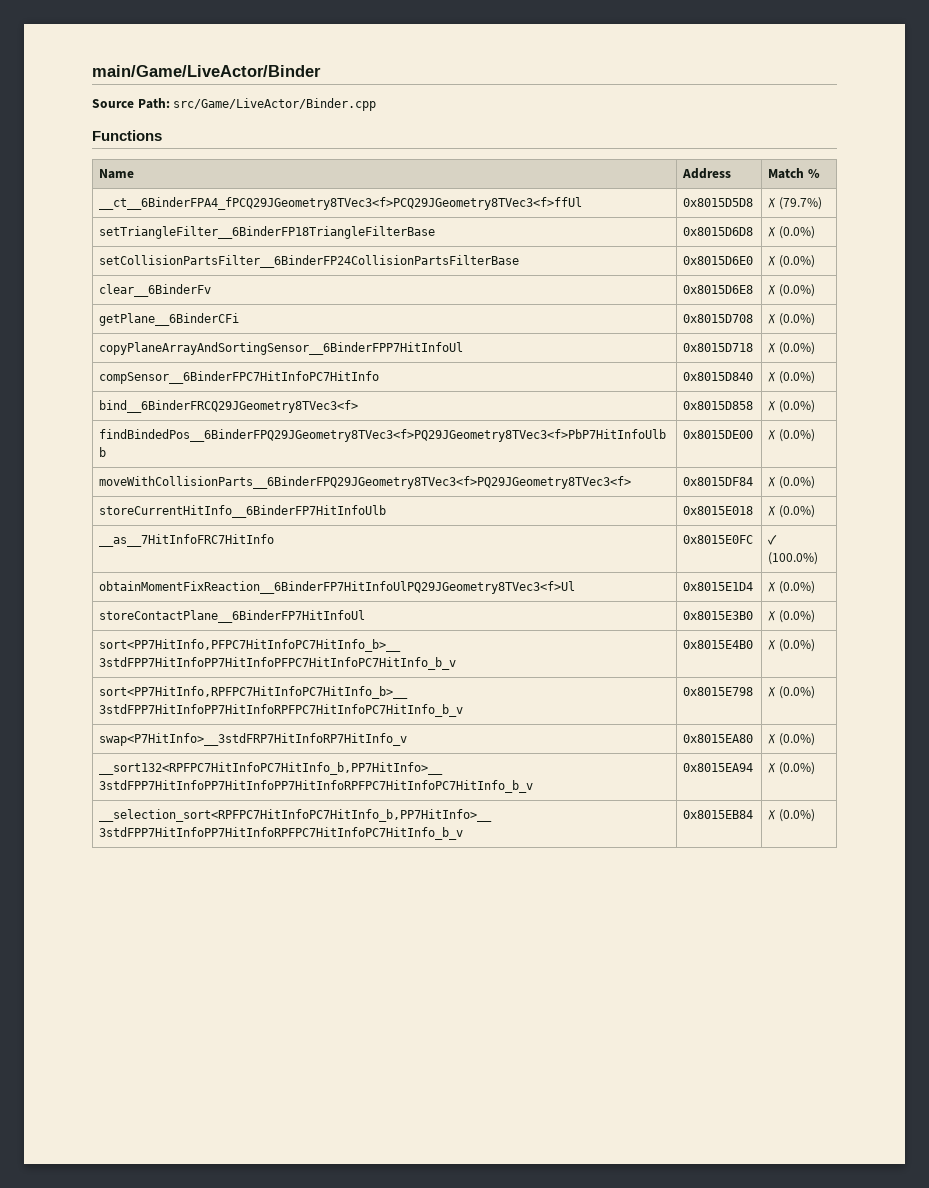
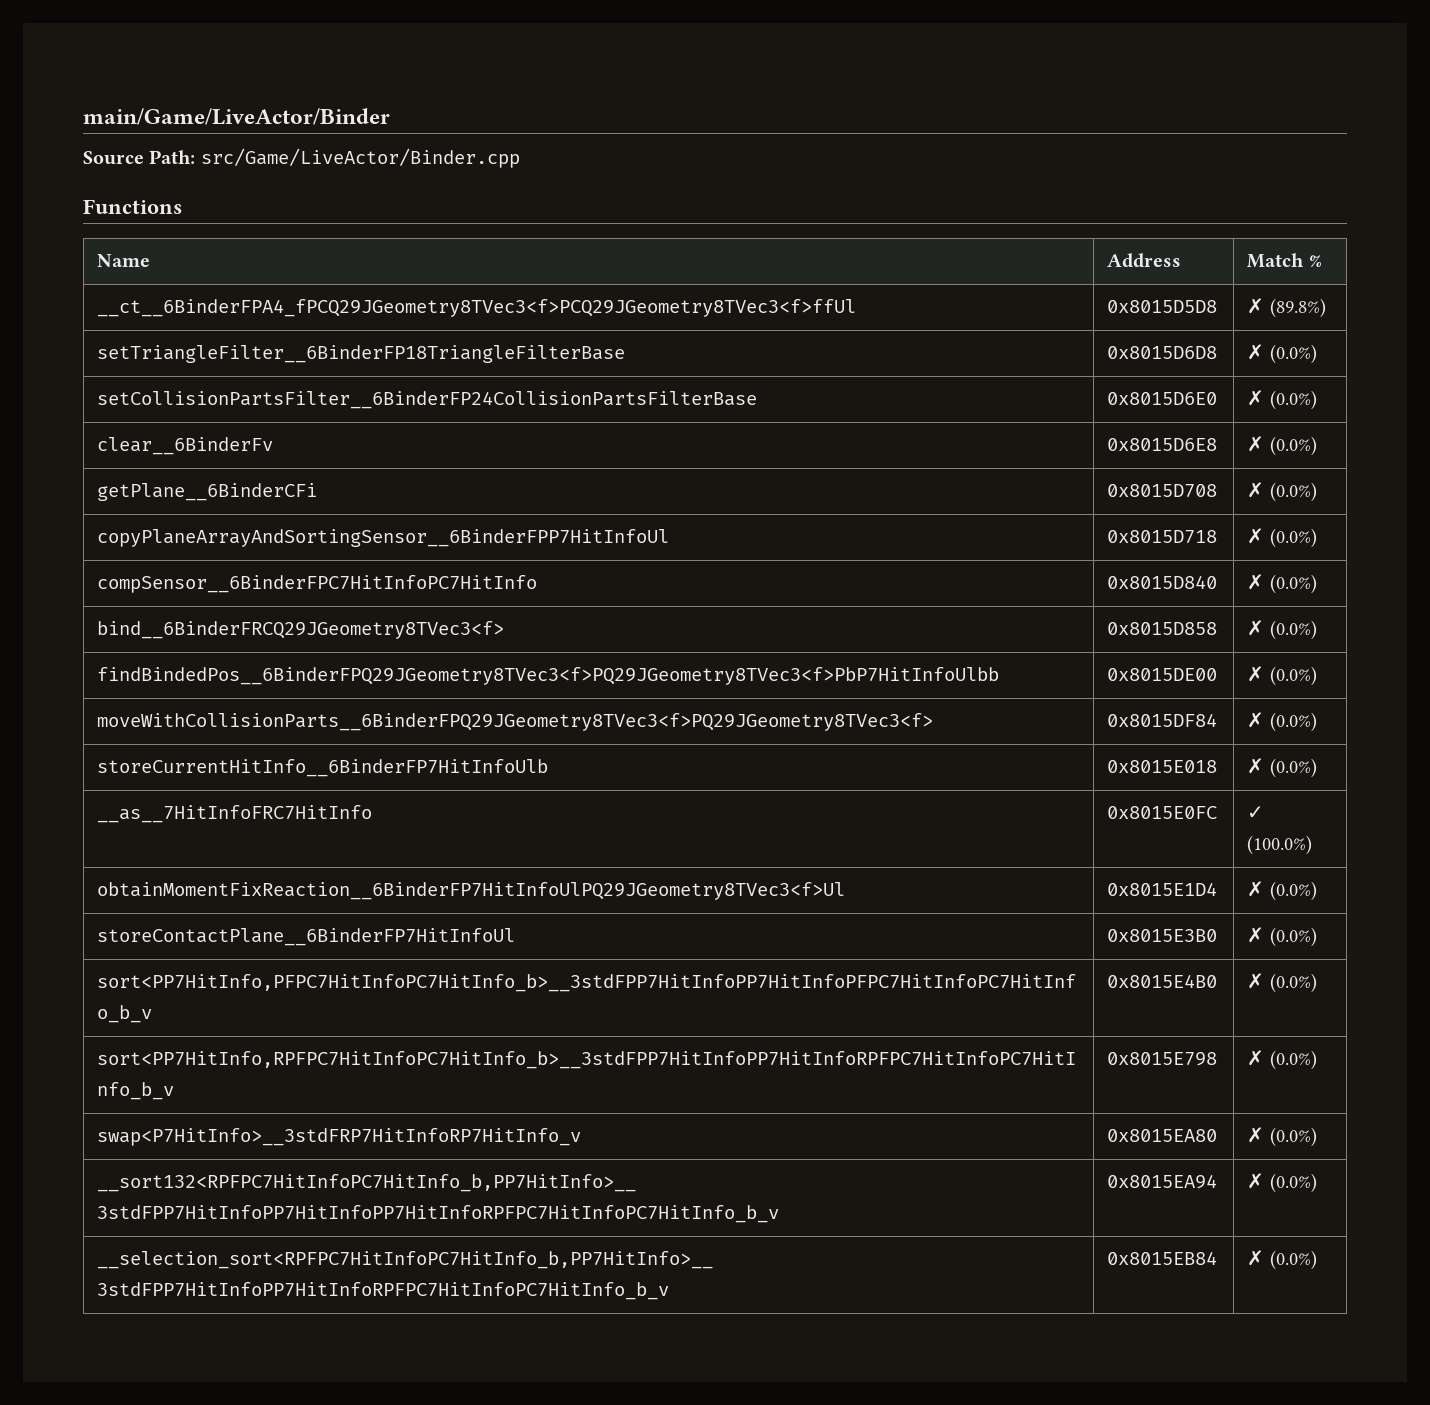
- __ct__6BinderFPA4_fPCQ29JGeometry8TVec3<f>PCQ29JGeometry8TVec3<f>ffUl | 0x8015D5D8 | ✗ (79.7%)
+ __ct__6BinderFPA4_fPCQ29JGeometry8TVec3<f>PCQ29JGeometry8TVec3<f>ffUl | 0x8015D5D8 | ✗ (89.8%)

